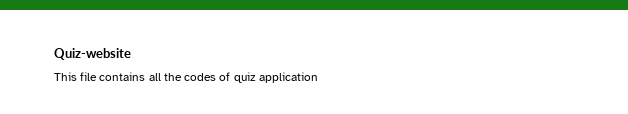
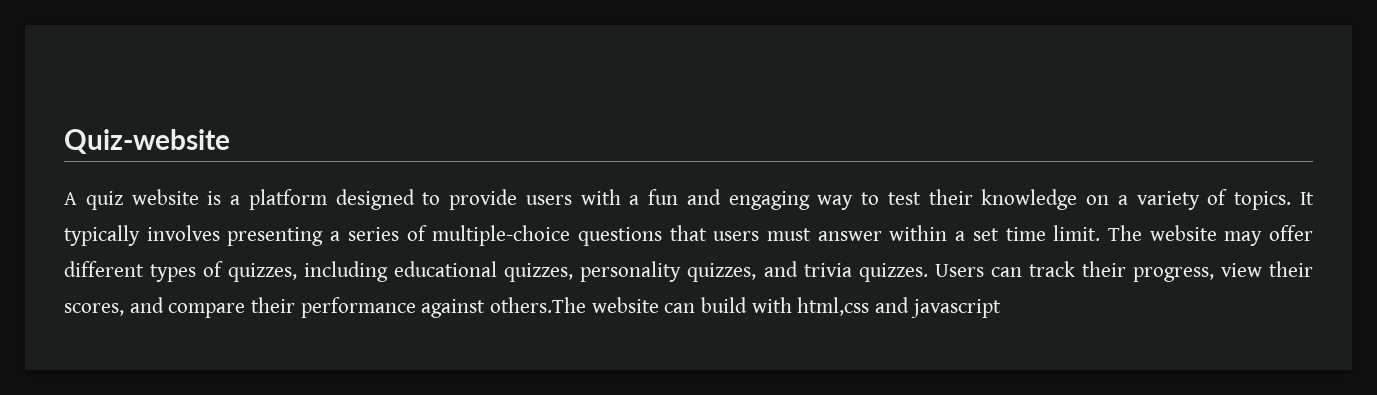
- This file contains all the codes of quiz application
+ A quiz website is a platform designed to provide users with a fun and engaging way to test their knowledge on a variety of topics. It typically involves presenting a series of multiple-choice questions that users must answer within a set time limit. The website may offer different types of quizzes, including educational quizzes, personality quizzes, and trivia quizzes. Users can track their progress, view their scores, and compare their performance against others.The website can build with html,css and javascript

